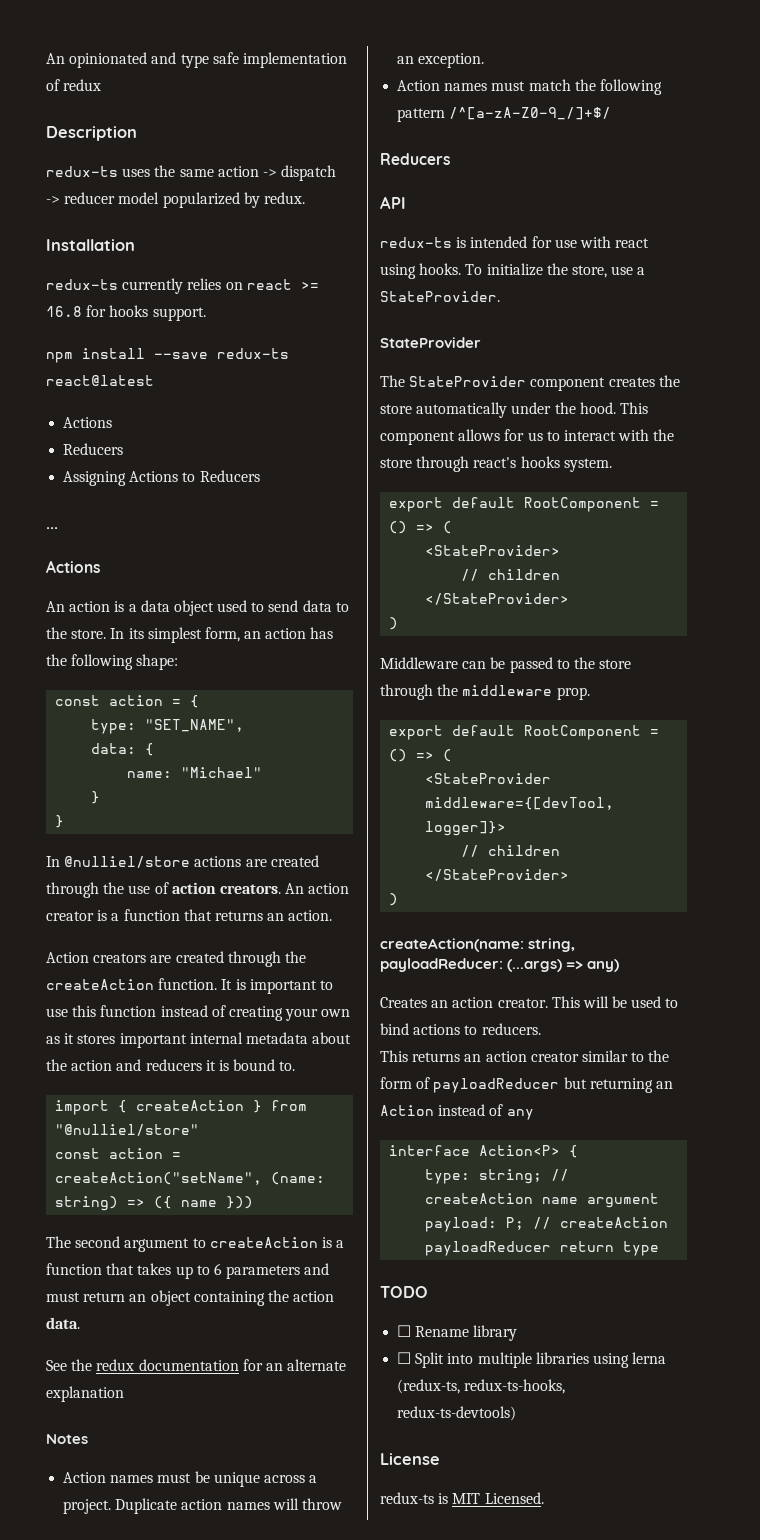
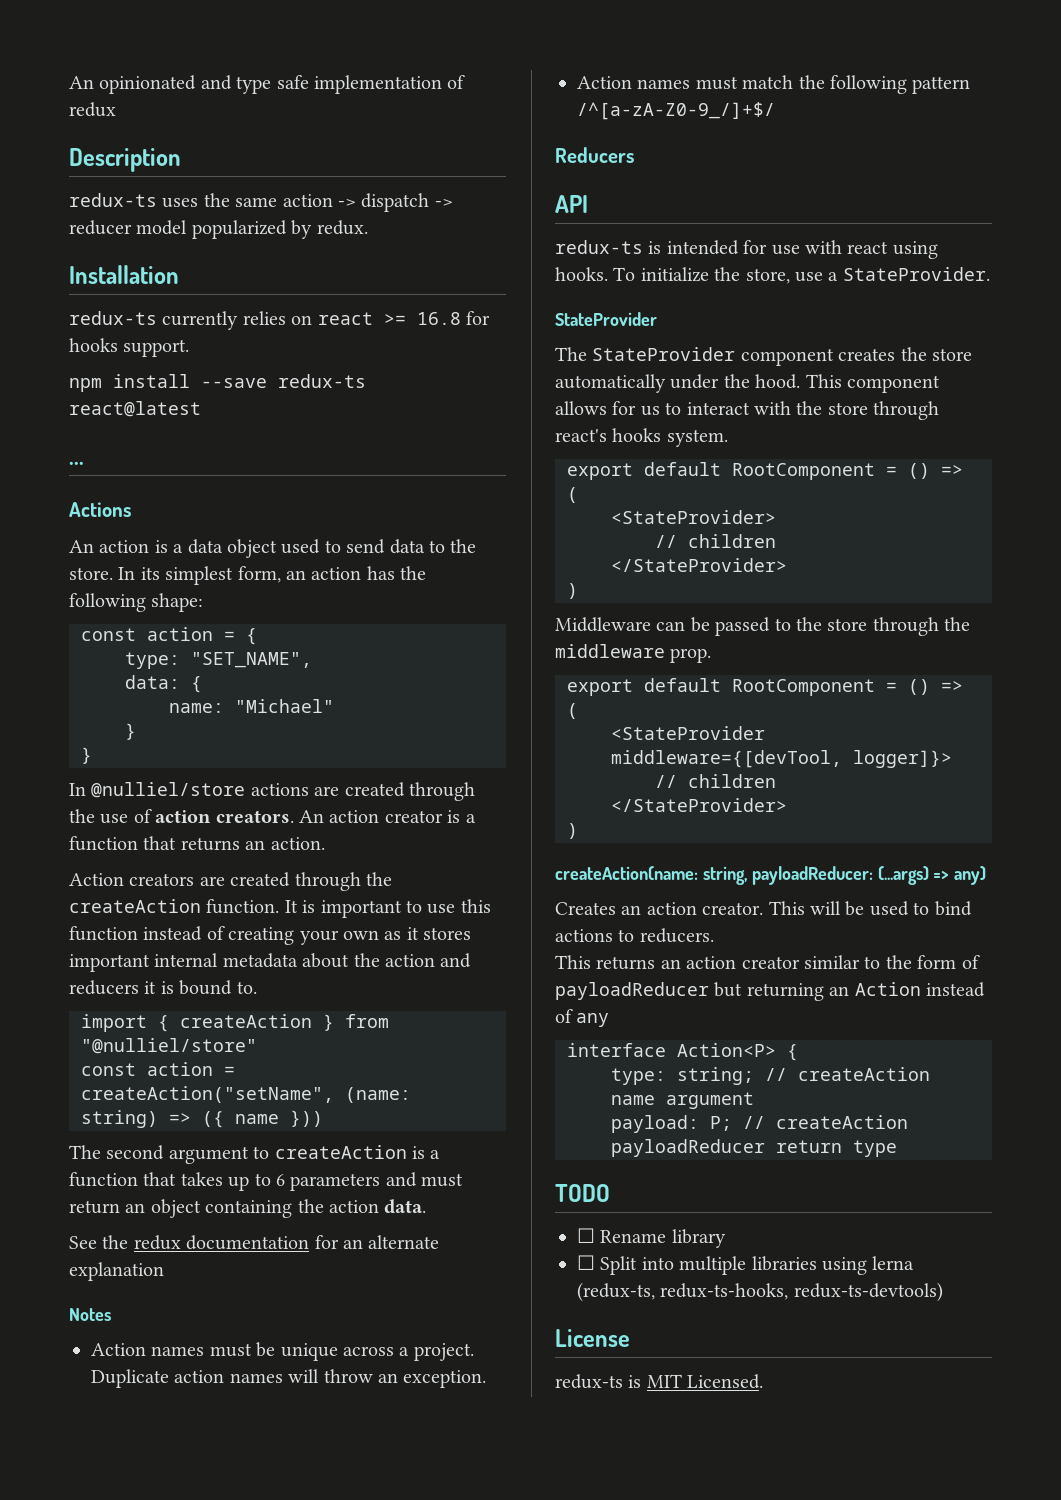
  npm install --save redux-ts react@latest
- Actions
- Reducers
- Assigning Actions to Reducers

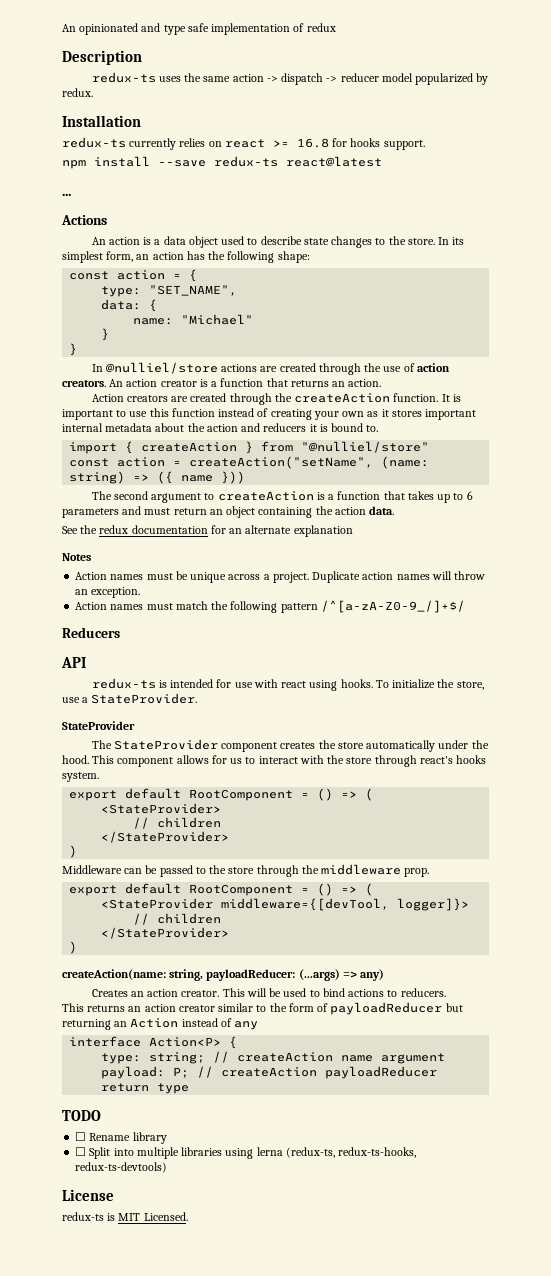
- An action is a data object used to send data to the store.
+ An action is a data object used to describe state changes to the store.

